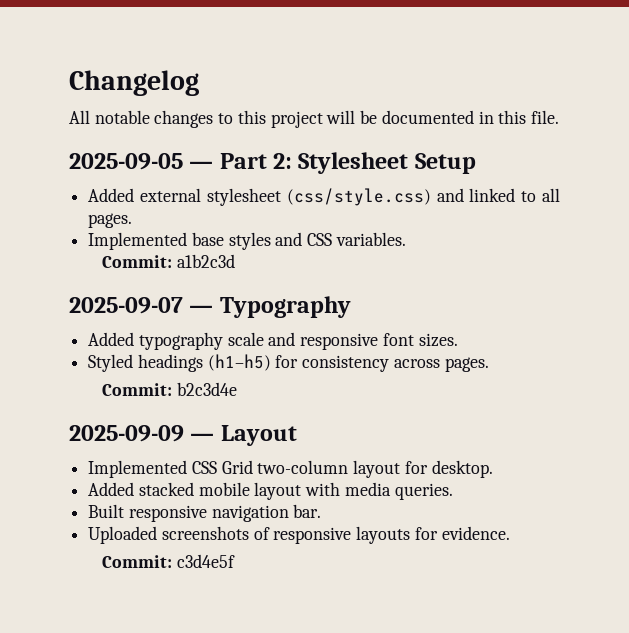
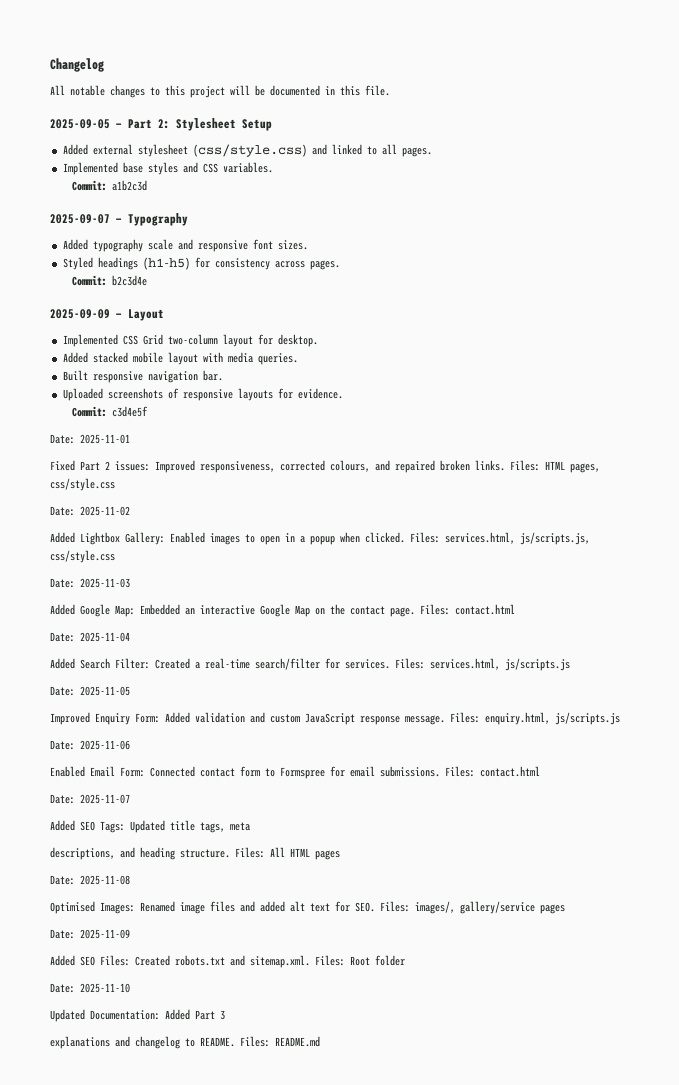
+ Date: 2025-11-01
+ Fixed Part 2 issues: Improved responsiveness, corrected colours, and repaired broken links. Files: HTML pages, css/style.css
+ Date: 2025-11-02
+ Added Lightbox Gallery: Enabled images to open in a popup when clicked. Files: services.html, js/scripts.js, css/style.css
+ Date: 2025-11-03
+ Added Google Map: Embedded an interactive Google Map on the contact page. Files: contact.html
+ Date: 2025-11-04
+ Added Search Filter: Created a real-time search/filter for services. Files: services.html, js/scripts.js
+ Date: 2025-11-05
+ Improved Enquiry Form: Added validation and custom JavaScript response message. Files: enquiry.html, js/scripts.js
+ Date: 2025-11-06
+ Enabled Email Form: Connected contact form to Formspree for email submissions. Files: contact.html
+ Date: 2025-11-07
+ Added SEO Tags: Updated title tags, meta
+ descriptions, and heading structure. Files: All HTML pages
+ Date: 2025-11-08
+ Optimised Images: Renamed image files and added alt text for SEO. Files: images/, gallery/service pages
+ Date: 2025-11-09
+ Added SEO Files: Created robots.txt and sitemap.xml. Files: Root folder
+ Date: 2025-11-10
+ Updated Documentation: Added Part 3
+ explanations and changelog to README. Files: README.md

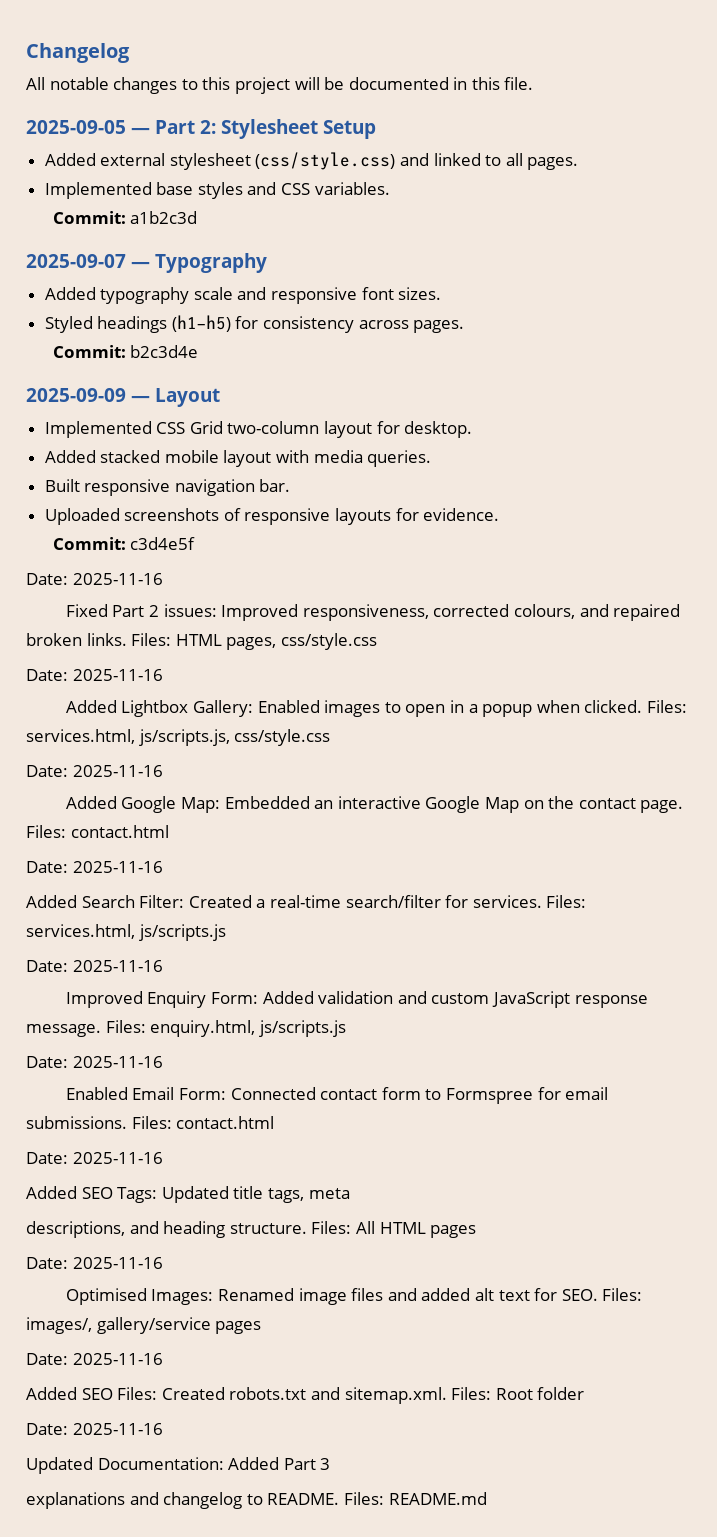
  Commit: c3d4e5f
- Date: 2025-11-01
+ Date: 2025-11-16
  Files: HTML pages, css/style.css
- Date: 2025-11-02
+ Date: 2025-11-16
  Files: services.html, js/scripts.js, css/style.css
- Date: 2025-11-03
+ Date: 2025-11-16
  Added Google Map: Embedded an interactive Google Map on the contact page. Files: contact.html
- Date: 2025-11-04
+ Date: 2025-11-16
  Files: services.html, js/scripts.js
- Date: 2025-11-05
+ Date: 2025-11-16
  Files: enquiry.html, js/scripts.js
- Date: 2025-11-06
+ Date: 2025-11-16
  Enabled Email Form: Connected contact form to Formspree for email submissions. Files: contact.html
- Date: 2025-11-07
+ Date: 2025-11-16
  Files: All HTML pages
- Date: 2025-11-08
+ Date: 2025-11-16
  Optimised Images: Renamed image files and added alt text for SEO. Files: images/, gallery/service pages
- Date: 2025-11-09
+ Date: 2025-11-16
  Added SEO Files: Created robots.txt and sitemap.xml. Files: Root folder
- Date: 2025-11-10
+ Date: 2025-11-16

